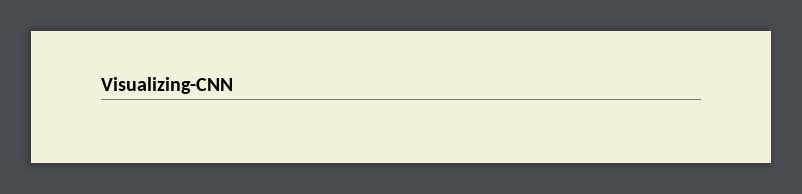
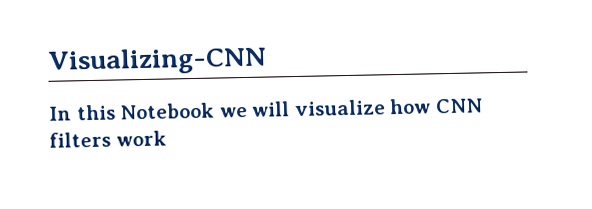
+ In this Notebook we will visualize how CNN filters work

